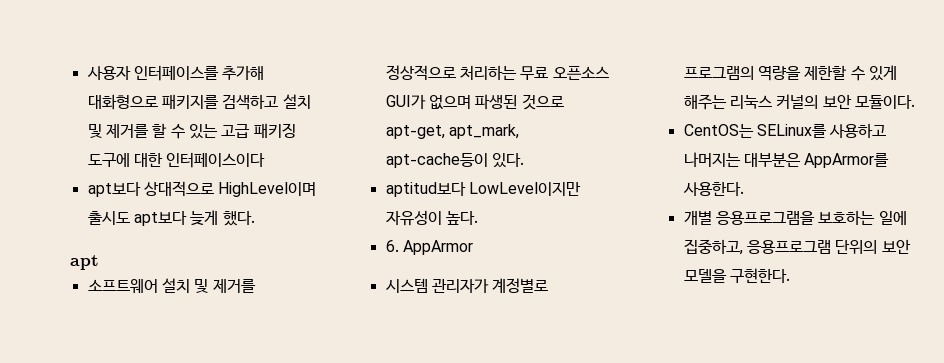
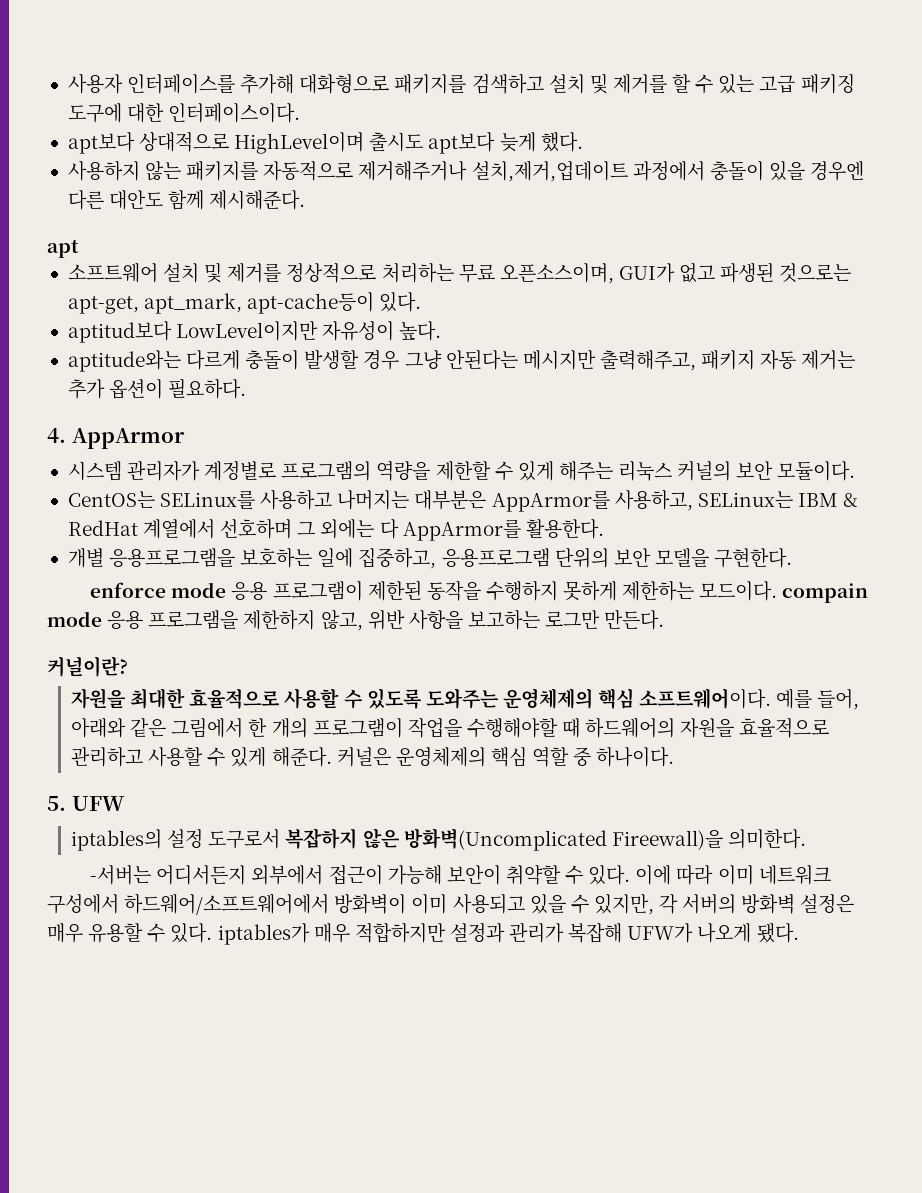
- 사용자 인터페이스를 추가해 대화형으로 패키지를 검색하고 설치 및 제거를 할 수 있는 고급 패키징 도구에 대한 인터페이스이다
+ 사용자 인터페이스를 추가해 대화형으로 패키지를 검색하고 설치 및 제거를 할 수 있는 고급 패키징 도구에 대한 인터페이스이다.
+ 사용하지 않는 패키지를 자동적으로 제거해주거나 설치,제거,업데이트 과정에서 충돌이 있을 경우엔 다른 대안도 함께 제시해준다.
- 소프트웨어 설치 및 제거를 정상적으로 처리하는 무료 오픈소스 GUI가 없으며 파생된 것으로 apt-get, apt_mark, apt-cache등이 있다.
+ 소프트웨어 설치 및 제거를 정상적으로 처리하는 무료 오픈소스이며, GUI가 없고 파생된 것으로는 apt-get, apt_mark, apt-cache등이 있다.
- 6. AppArmor
+ aptitude와는 다르게 충돌이 발생할 경우 그냥 안된다는 메시지만 출력해주고, 패키지 자동 제거는 추가 옵션이 필요하다.
+ 4. AppArmor
- CentOS는 SELinux를 사용하고 나머지는 대부분은 AppArmor를 사용한다.
+ CentOS는 SELinux를 사용하고 나머지는 대부분은 AppArmor를 사용하고, SELinux는 IBM & RedHat 계열에서 선호하며 그 외에는 다 AppArmor를 활용한다.
+ enforce mode 응용 프로그램이 제한된 동작을 수행하지 못하게 제한하는 모드이다. compain mode 응용 프로그램을 제한하지 않고, 위반 사항을 보고하는 로그만 만든다.
+ 커널이란?
+ 자원을 최대한 효율적으로 사용할 수 있도록 도와주는 운영체제의 핵심 소프트웨어이다. 예를 들어, 아래와 같은 그림에서 한 개의 프로그램이 작업을 수행해야할 때 하드웨어의 자원을 효율적으로 관리하고 사용할 수 있게 해준다. 커널은 운영체제의 핵심 역할 중 하나이다.
+ 5. UFW
+ iptables의 설정 도구로서 복잡하지 않은 방화벽(Uncomplicated Fireewall)을 의미한다.
+ -서버는 어디서든지 외부에서 접근이 가능해 보안이 취약할 수 있다. 이에 따라 이미 네트워크 구성에서 하드웨어/소프트웨어에서 방화벽이 이미 사용되고 있을 수 있지만, 각 서버의 방화벽 설정은 매우 유용할 수 있다. iptables가 매우 적합하지만 설정과 관리가 복잡해 UFW가 나오게 됐다.

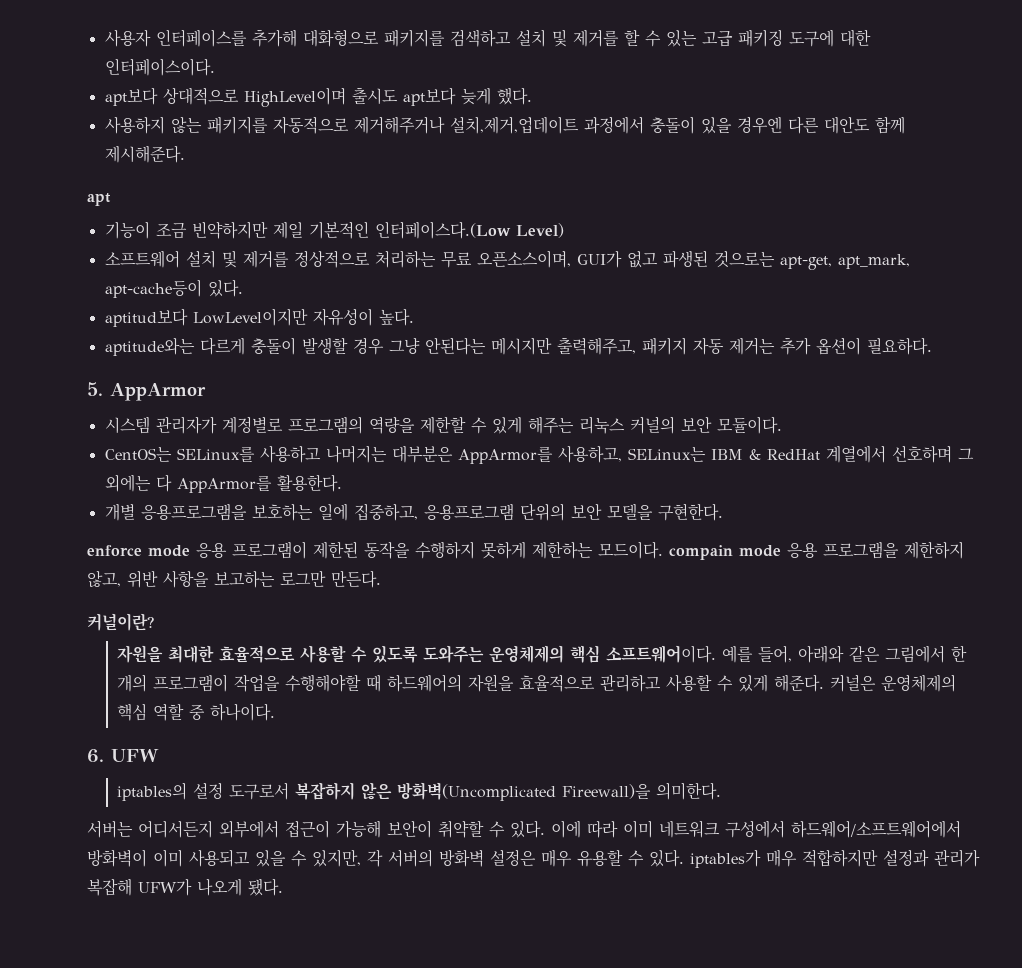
+ 기능이 조금 빈약하지만 제일 기본적인 인터페이스다.(Low Level)
- 4. AppArmor
+ 5. AppArmor
- 5. UFW
+ 6. UFW
- -서버는 어디서든지 외부에서 접근이 가능해 보안이 취약할 수 있다.
+ 서버는 어디서든지 외부에서 접근이 가능해 보안이 취약할 수 있다.

